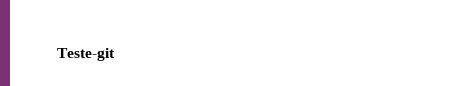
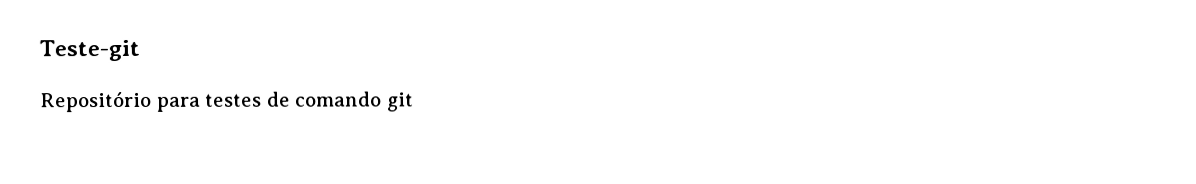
+ Repositório para testes de comando git

